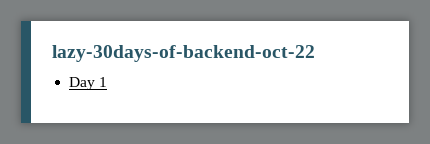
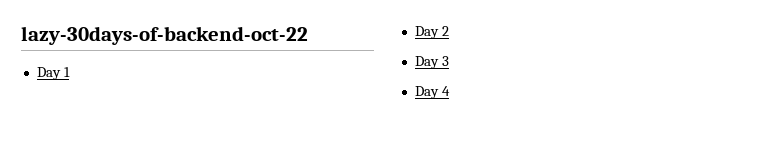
+ Day 2
+ Day 3
+ Day 4

